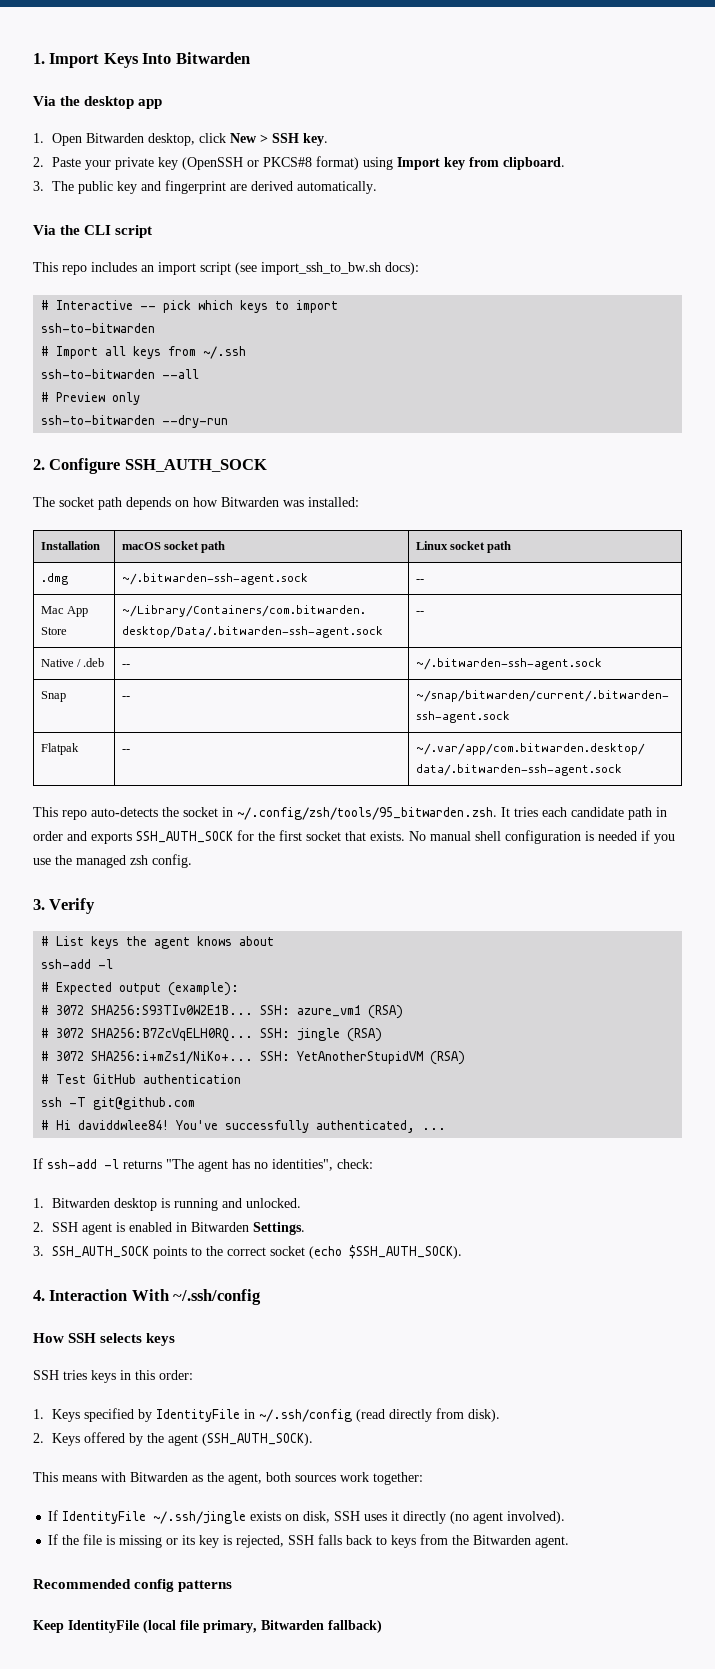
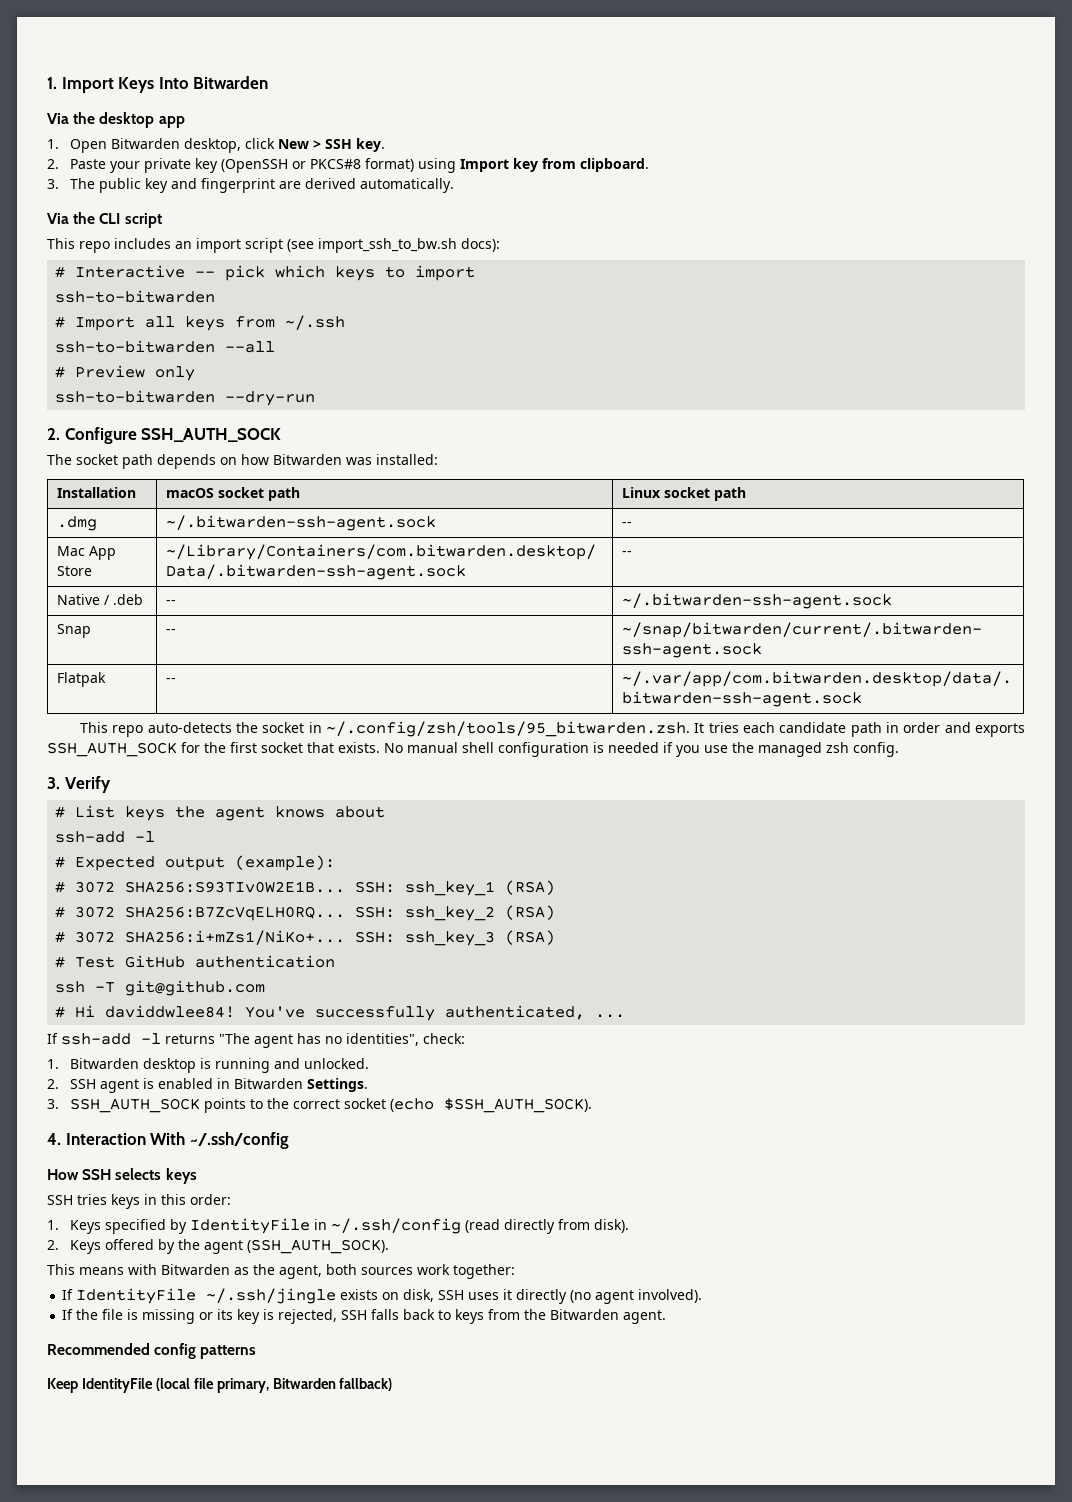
- SSH: azure_vm1 (RSA)
+ SSH: ssh_key_1 (RSA)
- SSH: jingle (RSA)
+ SSH: ssh_key_2 (RSA)
- SSH: YetAnotherStupidVM (RSA)
+ SSH: ssh_key_3 (RSA)

